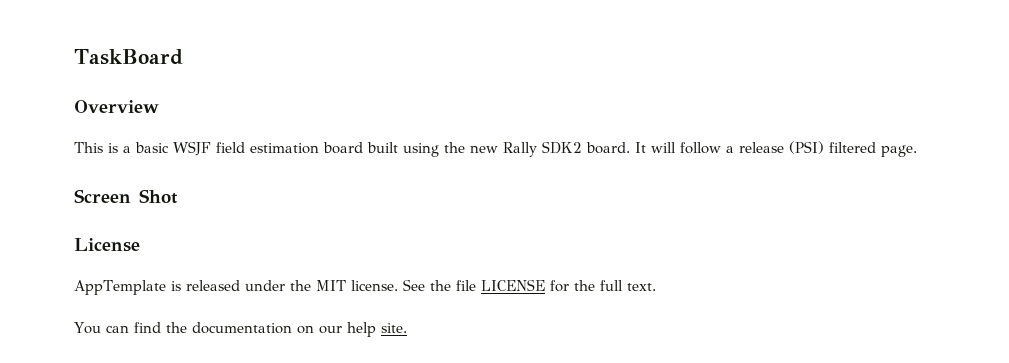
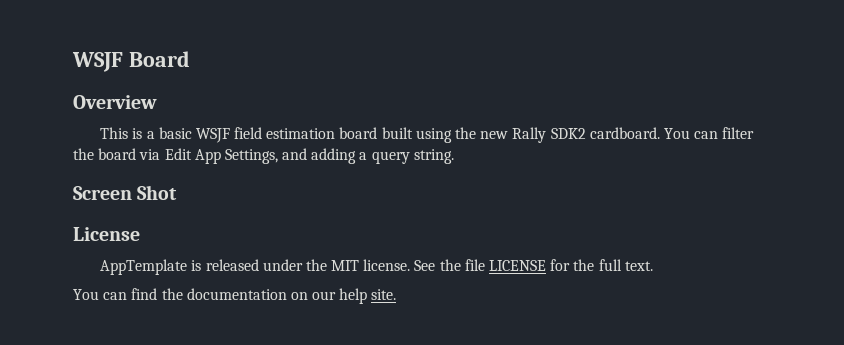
- TaskBoard
+ WSJF Board
- This is a basic WSJF field estimation board built using the new Rally SDK2 board. It will follow a release (PSI) filtered page.
+ This is a basic WSJF field estimation board built using the new Rally SDK2 cardboard. You can filter the board via Edit App Settings, and adding a query string.

